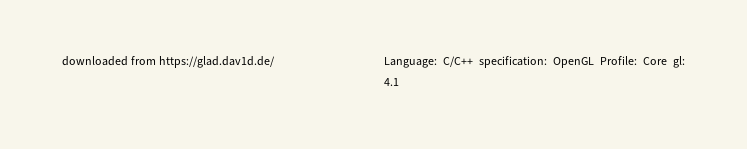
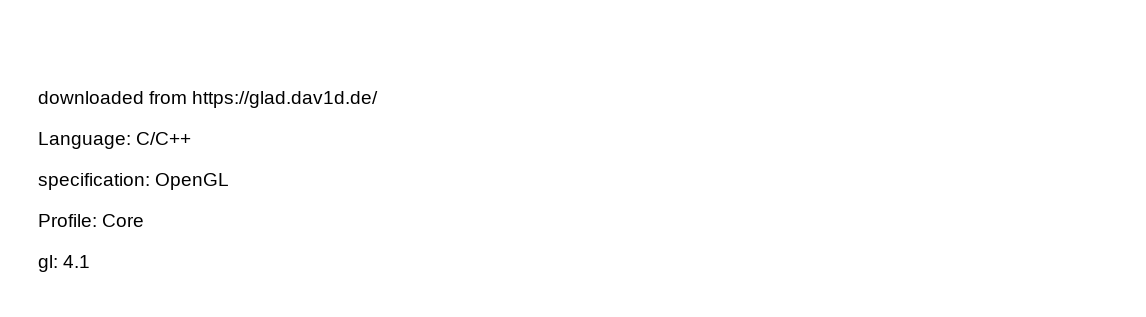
- Language: C/C++ specification: OpenGL Profile: Core gl: 4.1
+ Language: C/C++
+ specification: OpenGL
+ Profile: Core
+ gl: 4.1

